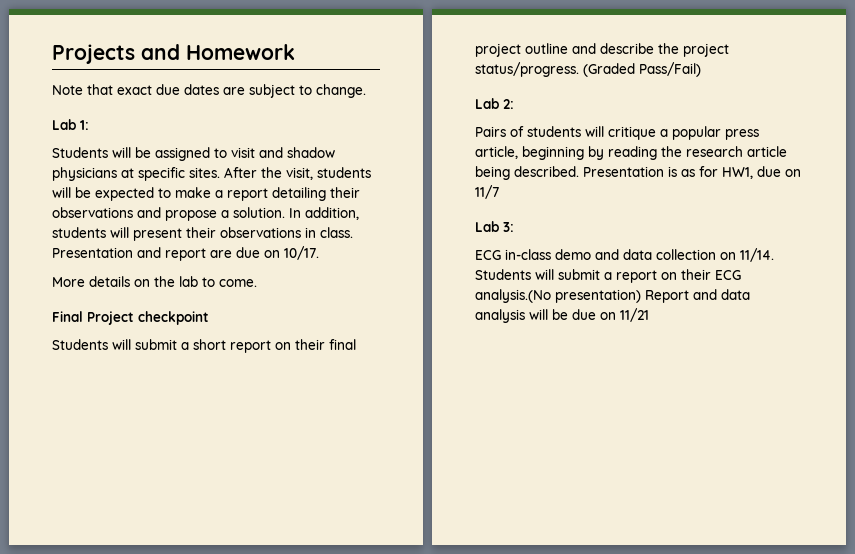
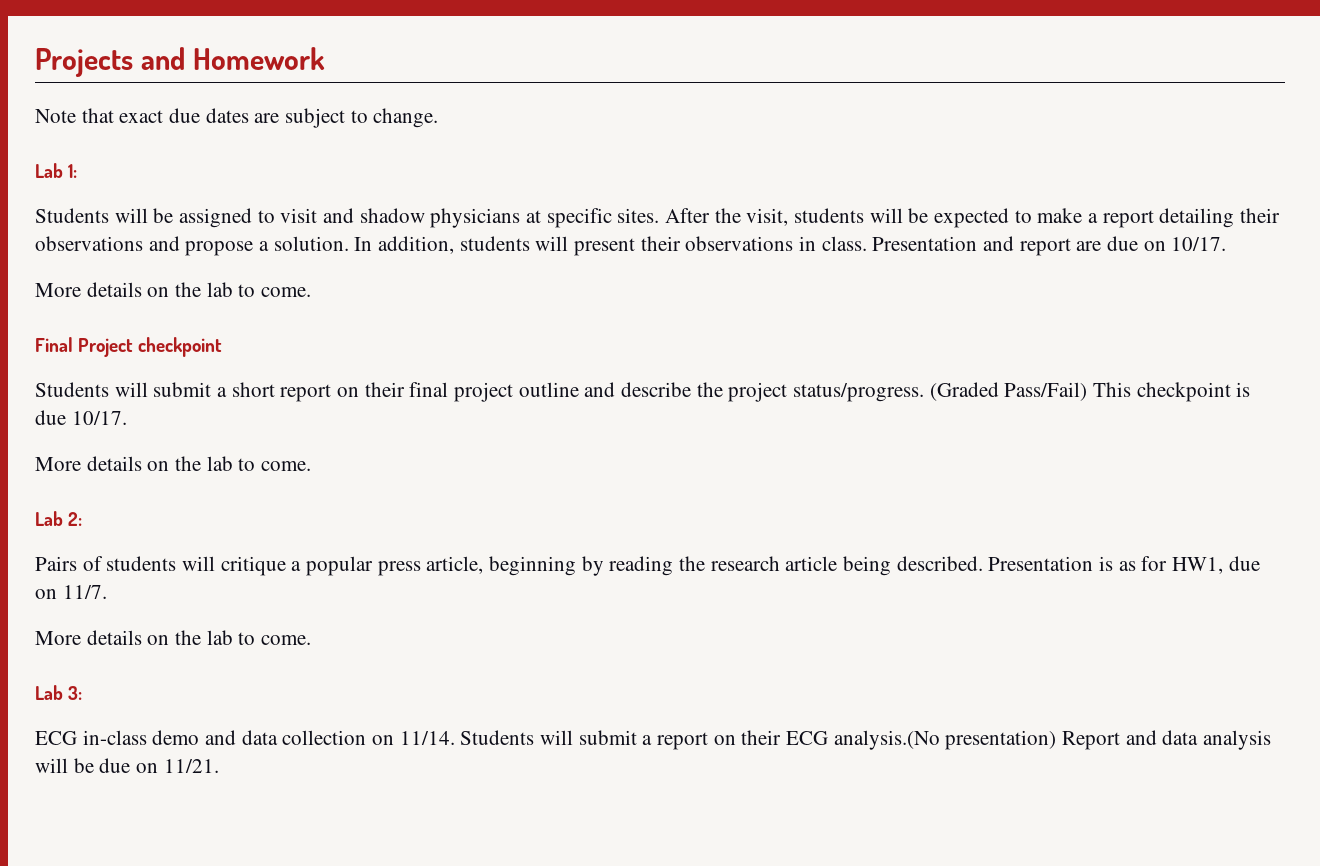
- (Graded Pass/Fail)
+ (Graded Pass/Fail) This checkpoint is due 10/17.
+ More details on the lab to come.
- Presentation is as for HW1, due on 11/7
+ Presentation is as for HW1, due on 11/7.
+ More details on the lab to come.
- Students will submit a report on their ECG analysis.(No presentation) Report and data analysis will be due on 11/21
+ Students will submit a report on their ECG analysis.(No presentation) Report and data analysis will be due on 11/21.

